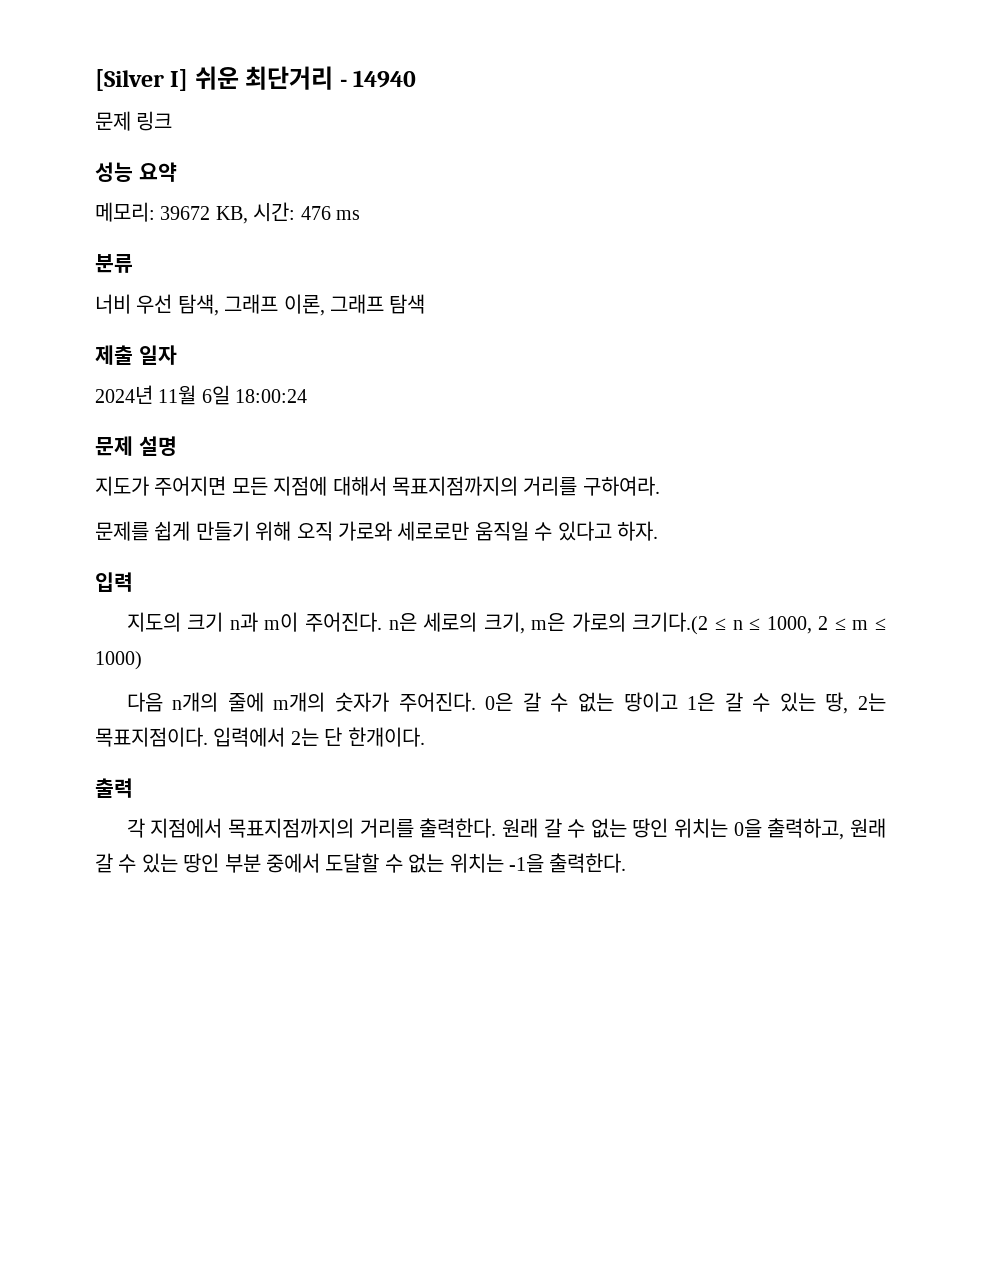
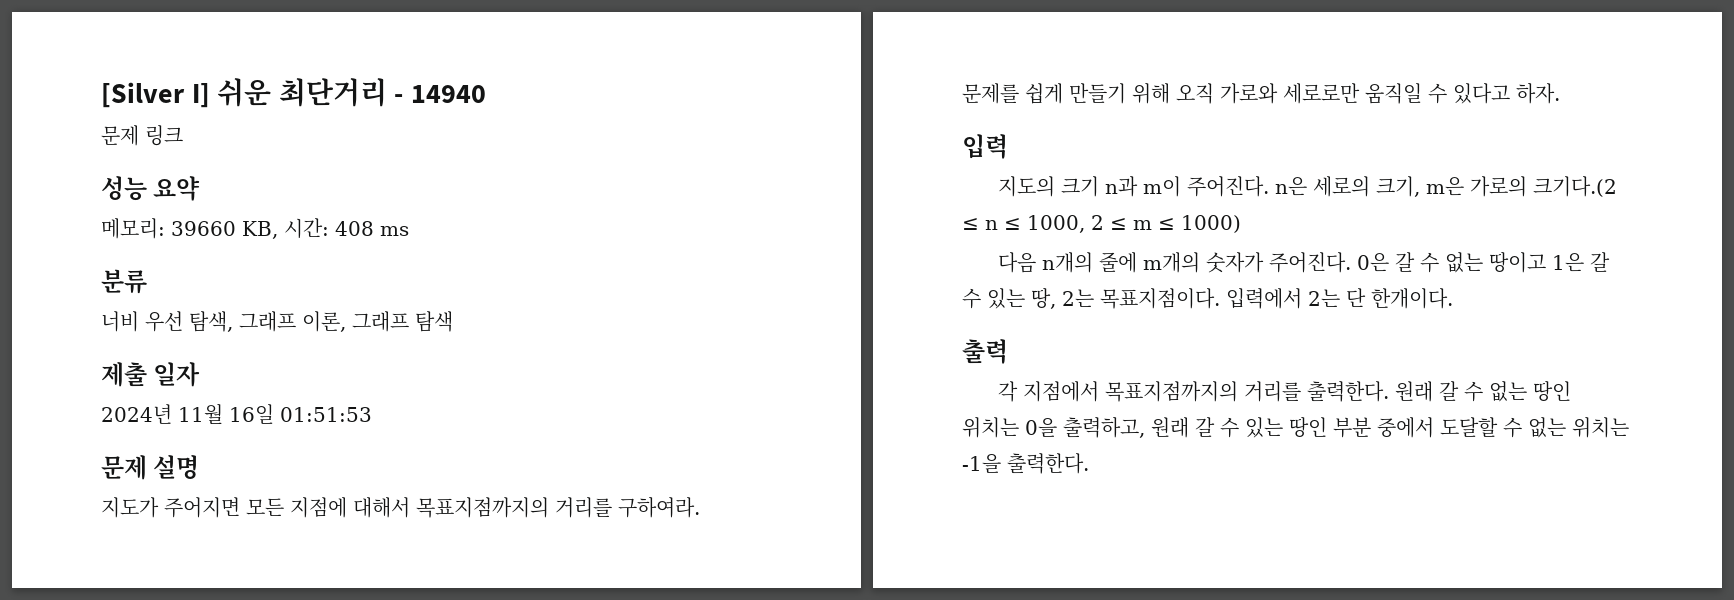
- 메모리: 39672 KB, 시간: 476 ms
+ 메모리: 39660 KB, 시간: 408 ms
- 2024년 11월 6일 18:00:24
+ 2024년 11월 16일 01:51:53

